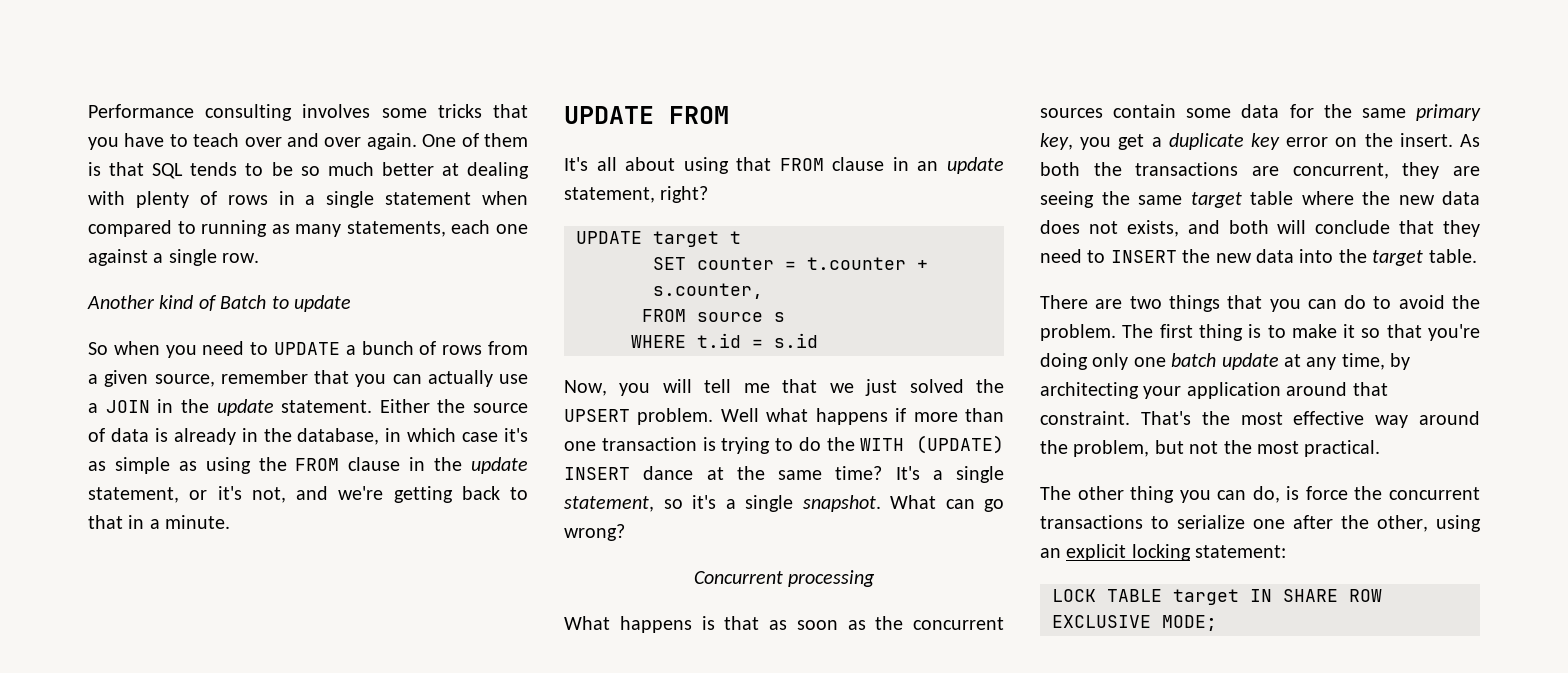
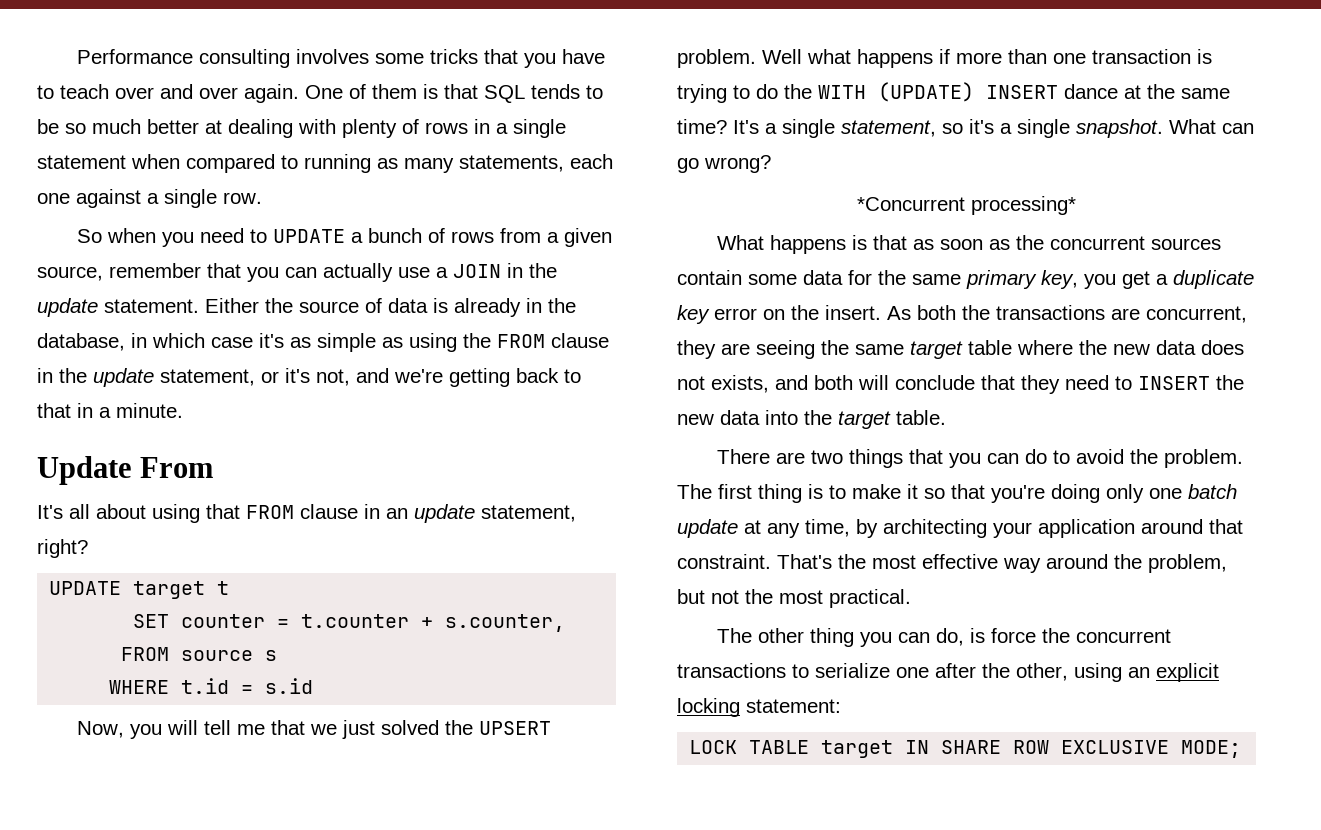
- Another kind of Batch to update
- UPDATE FROM
+ Update From
- Concurrent processing
+ *Concurrent processing*

